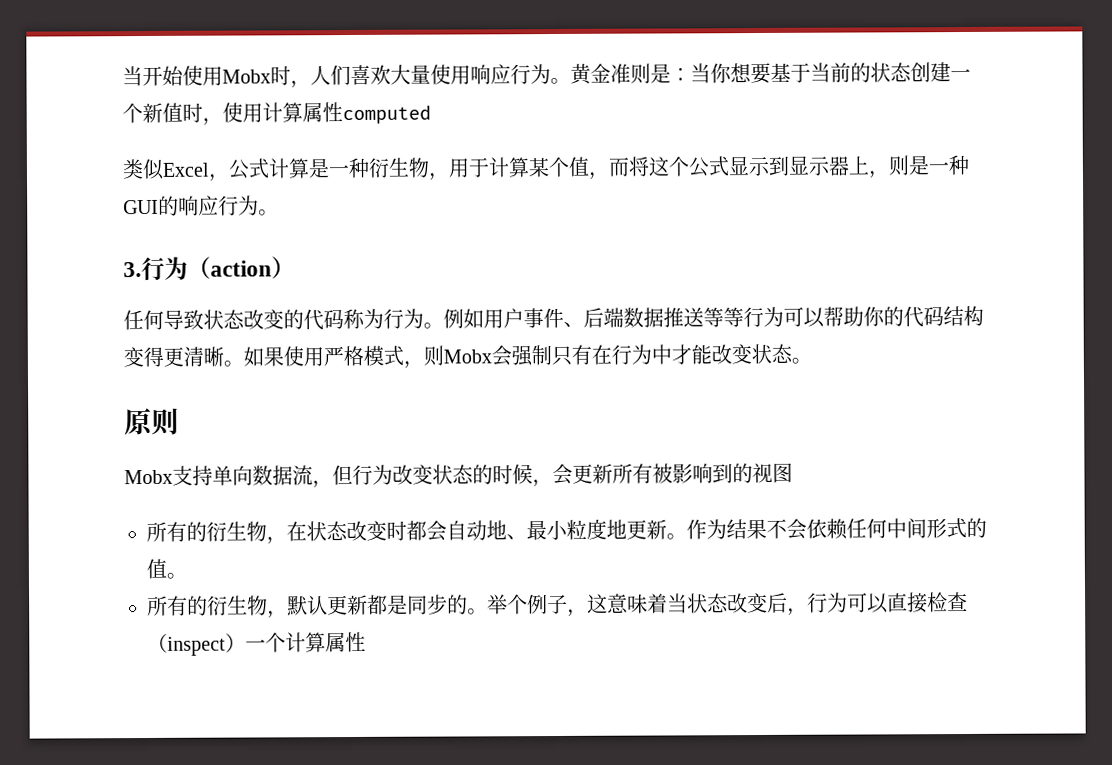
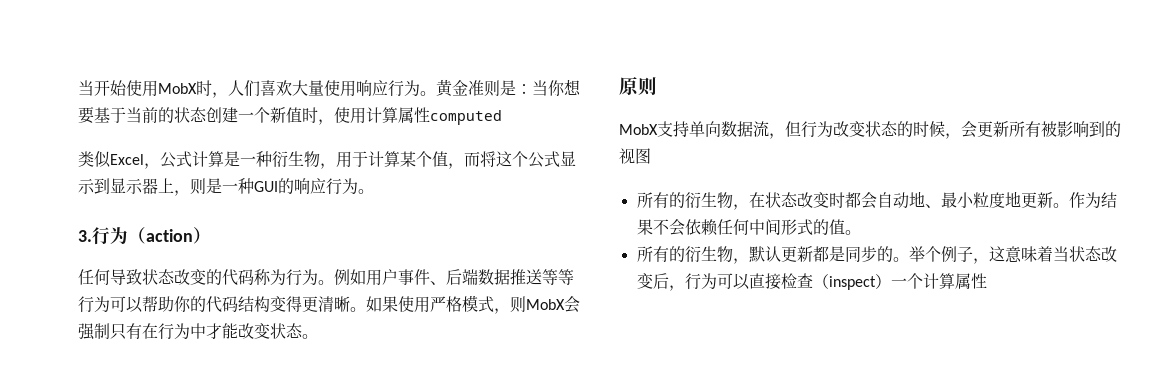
- 当开始使用Mobx时，人们喜欢大量使用响应行为。
+ 当开始使用MobX时，人们喜欢大量使用响应行为。
- 如果使用严格模式，则Mobx会强制只有在行为中才能改变状态。
+ 如果使用严格模式，则MobX会强制只有在行为中才能改变状态。
- Mobx支持单向数据流，但行为改变状态的时候，会更新所有被影响到的视图
+ MobX支持单向数据流，但行为改变状态的时候，会更新所有被影响到的视图

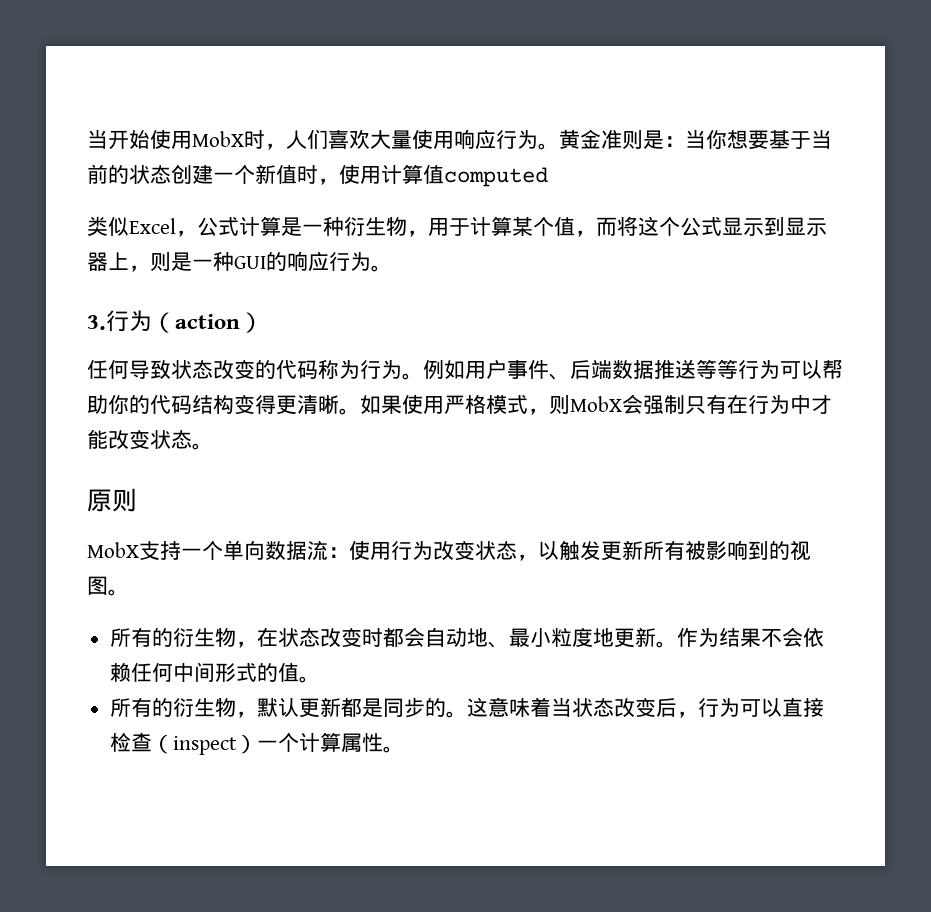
- 黄金准则是：当你想要基于当前的状态创建一个新值时，使用计算属性computed
+ 黄金准则是：当你想要基于当前的状态创建一个新值时，使用计算值computed
- MobX支持单向数据流，但行为改变状态的时候，会更新所有被影响到的视图
+ MobX支持一个单向数据流：使用行为改变状态，以触发更新所有被影响到的视图。
- 举个例子，这意味着当状态改变后，行为可以直接检查（inspect）一个计算属性
+ 这意味着当状态改变后，行为可以直接检查（inspect）一个计算属性。

